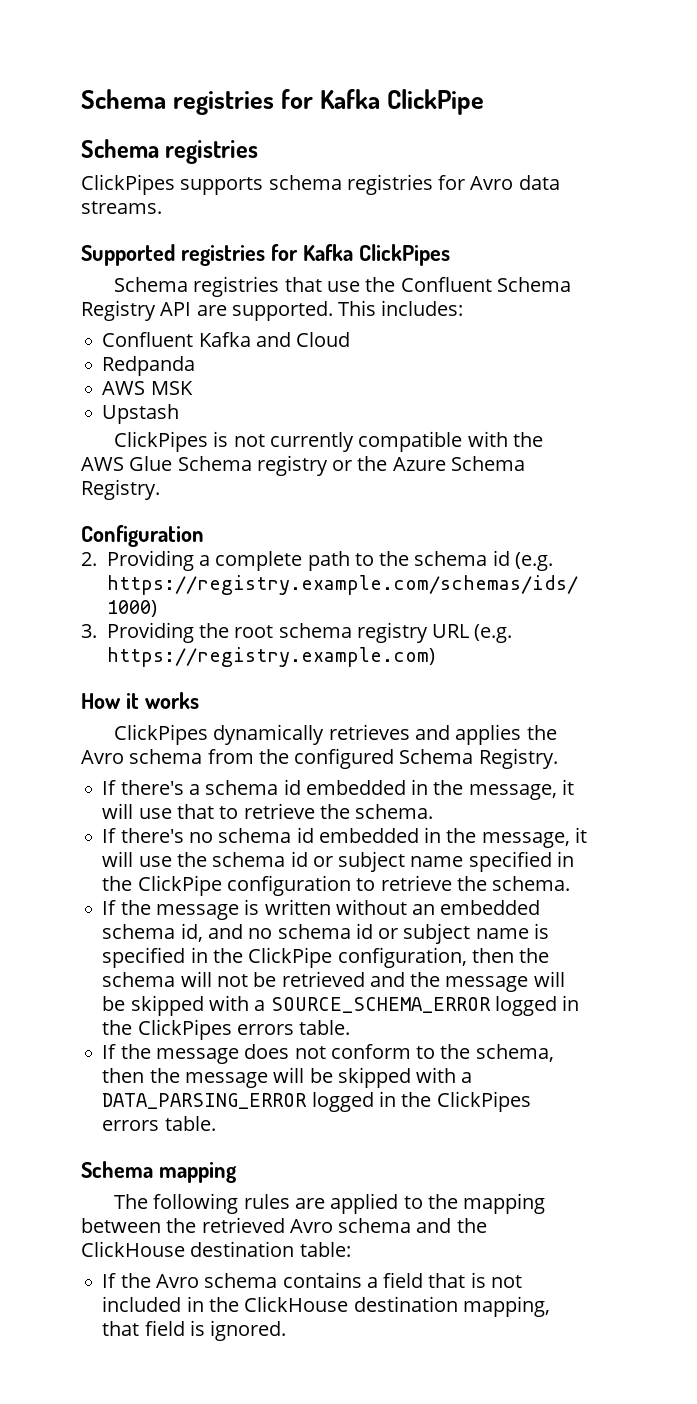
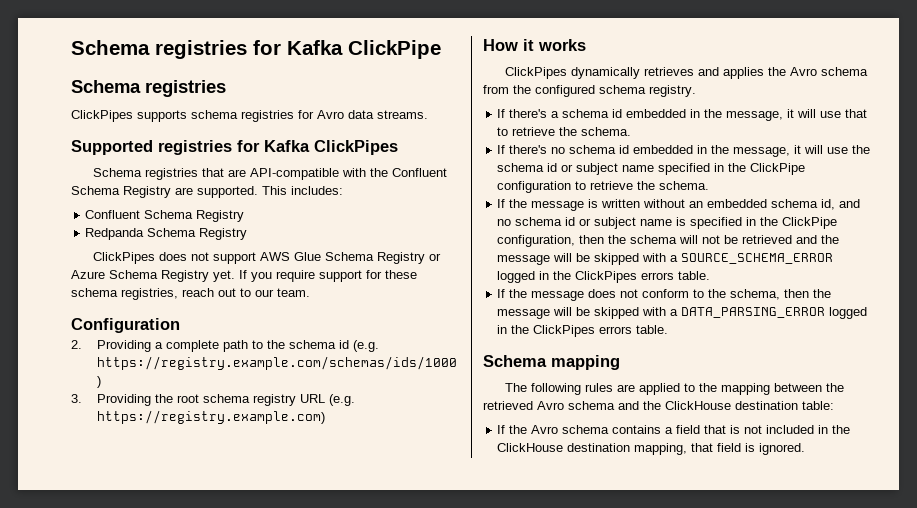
- Schema registries that use the Confluent Schema Registry API are supported.
+ Schema registries that are API-compatible with the Confluent Schema Registry are supported.
  This includes:
- Confluent Kafka and Cloud
- Redpanda
- AWS MSK
- Upstash
- ClickPipes is not currently compatible with the AWS Glue Schema registry or the Azure Schema Registry.
+ Confluent Schema Registry
+ Redpanda Schema Registry
+ ClickPipes does not support AWS Glue Schema Registry or Azure Schema Registry yet. If you require support for these schema registries, reach out to our team.
- ClickPipes dynamically retrieves and applies the Avro schema from the configured Schema Registry.
+ ClickPipes dynamically retrieves and applies the Avro schema from the configured schema registry.

